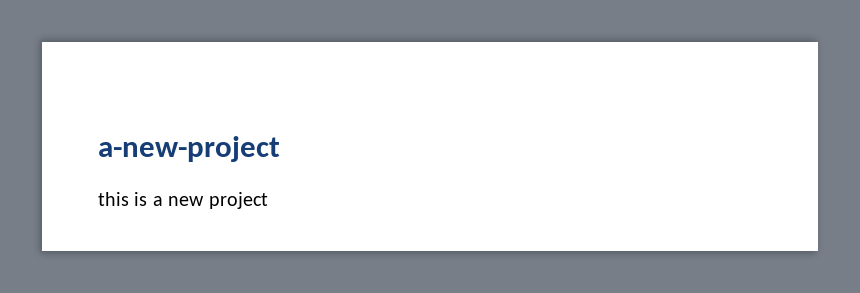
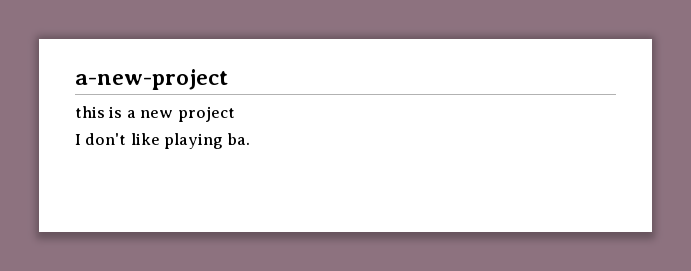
+ I don't like playing ba.

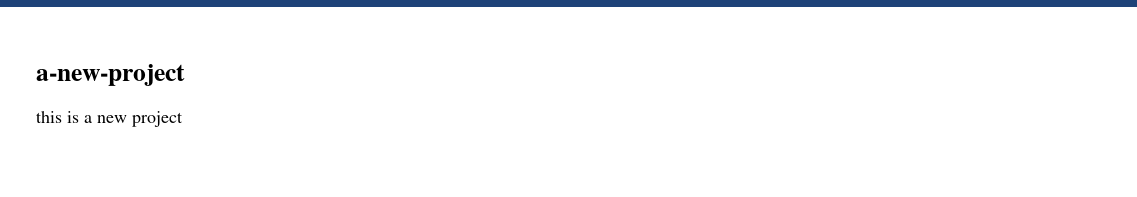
- I don't like playing ba.

